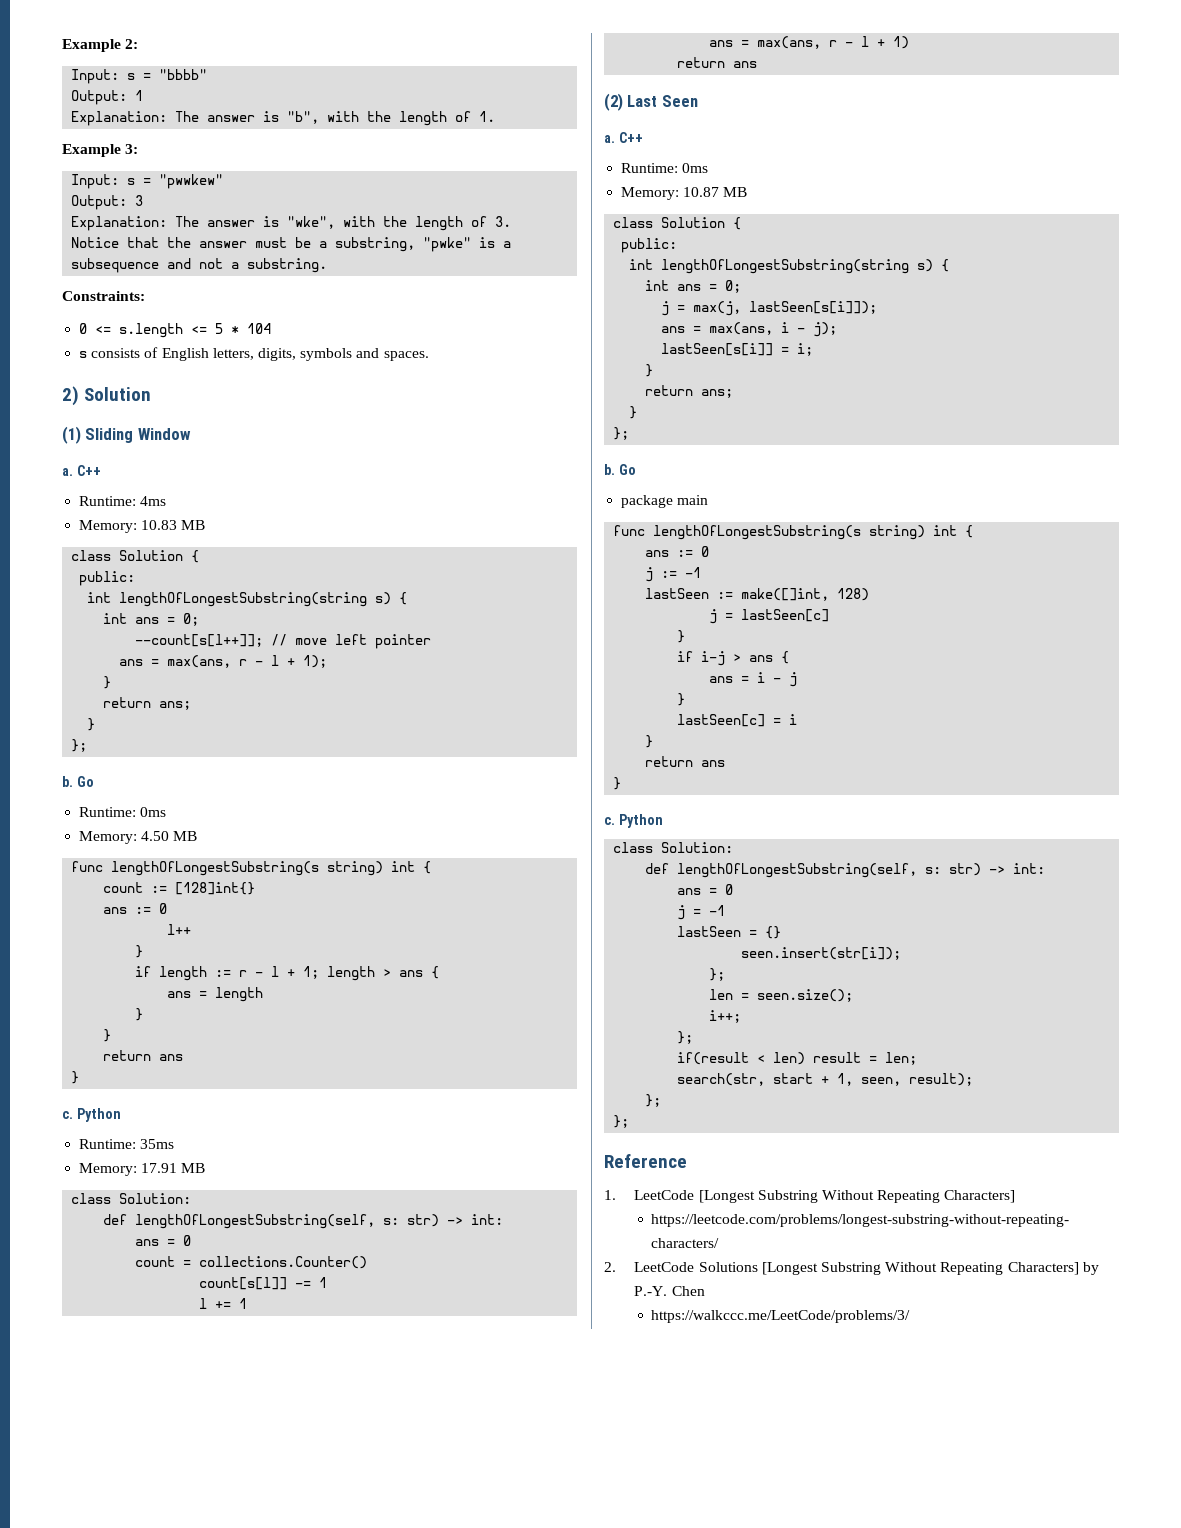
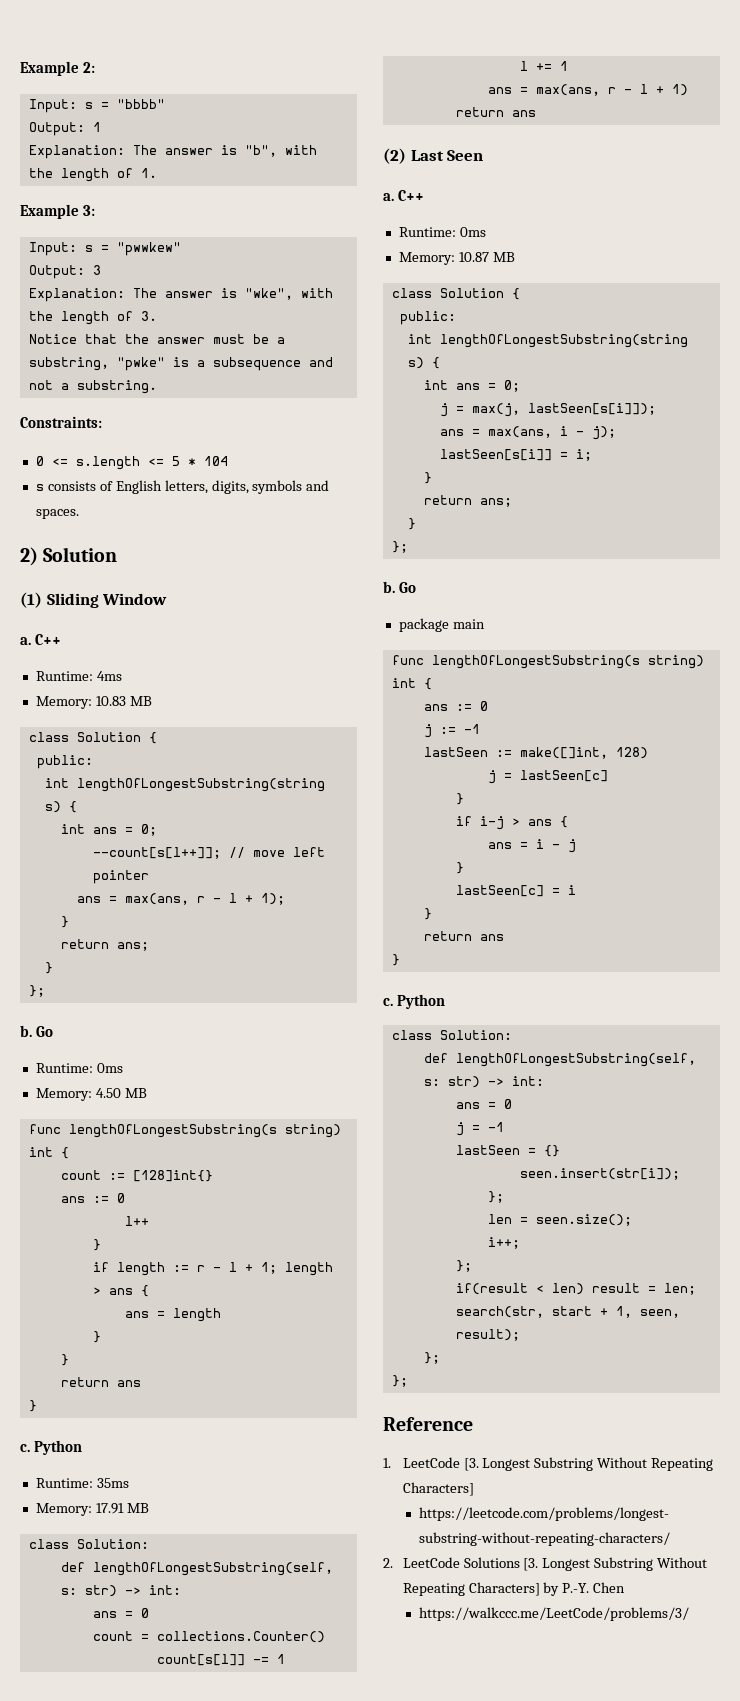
- 1. LeetCode [Longest Substring Without Repeating Characters]
+ 1. LeetCode [3. Longest Substring Without Repeating Characters]
- 2. LeetCode Solutions [Longest Substring Without Repeating Characters] by P.-Y. Chen
+ 2. LeetCode Solutions [3. Longest Substring Without Repeating Characters] by P.-Y. Chen

